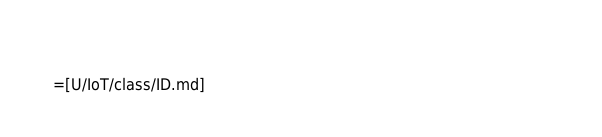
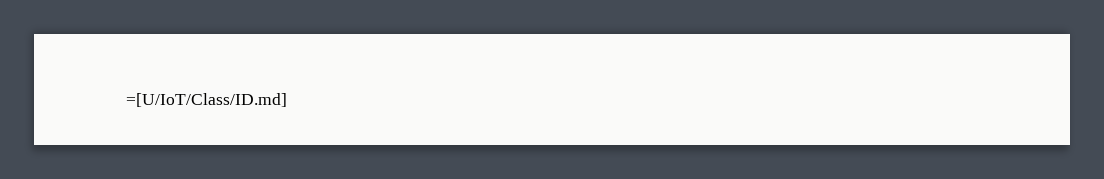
- =[U/IoT/class/ID.md]
+ =[U/IoT/Class/ID.md]

